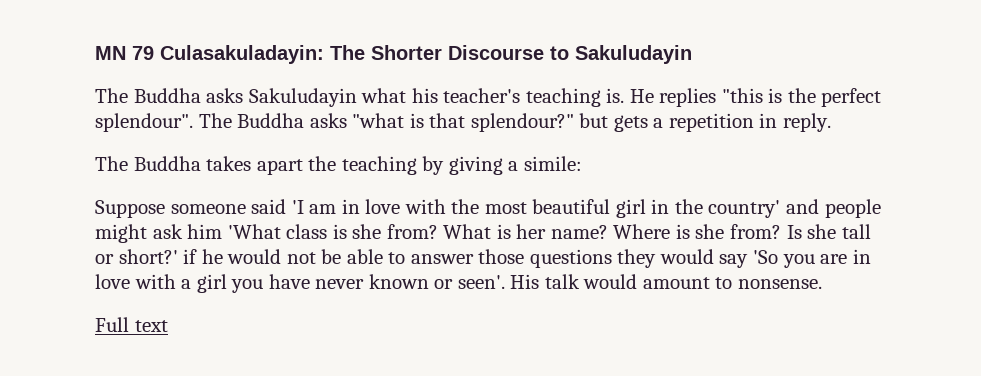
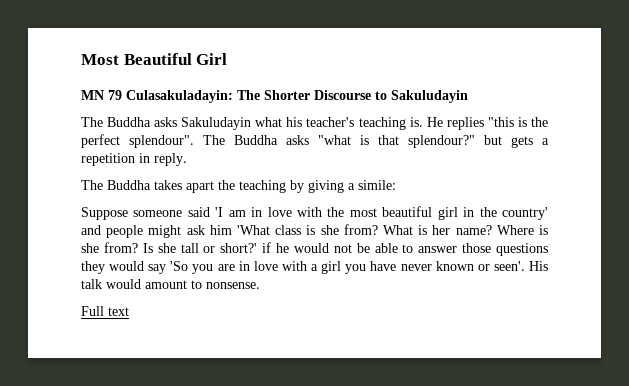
+ Most Beautiful Girl

